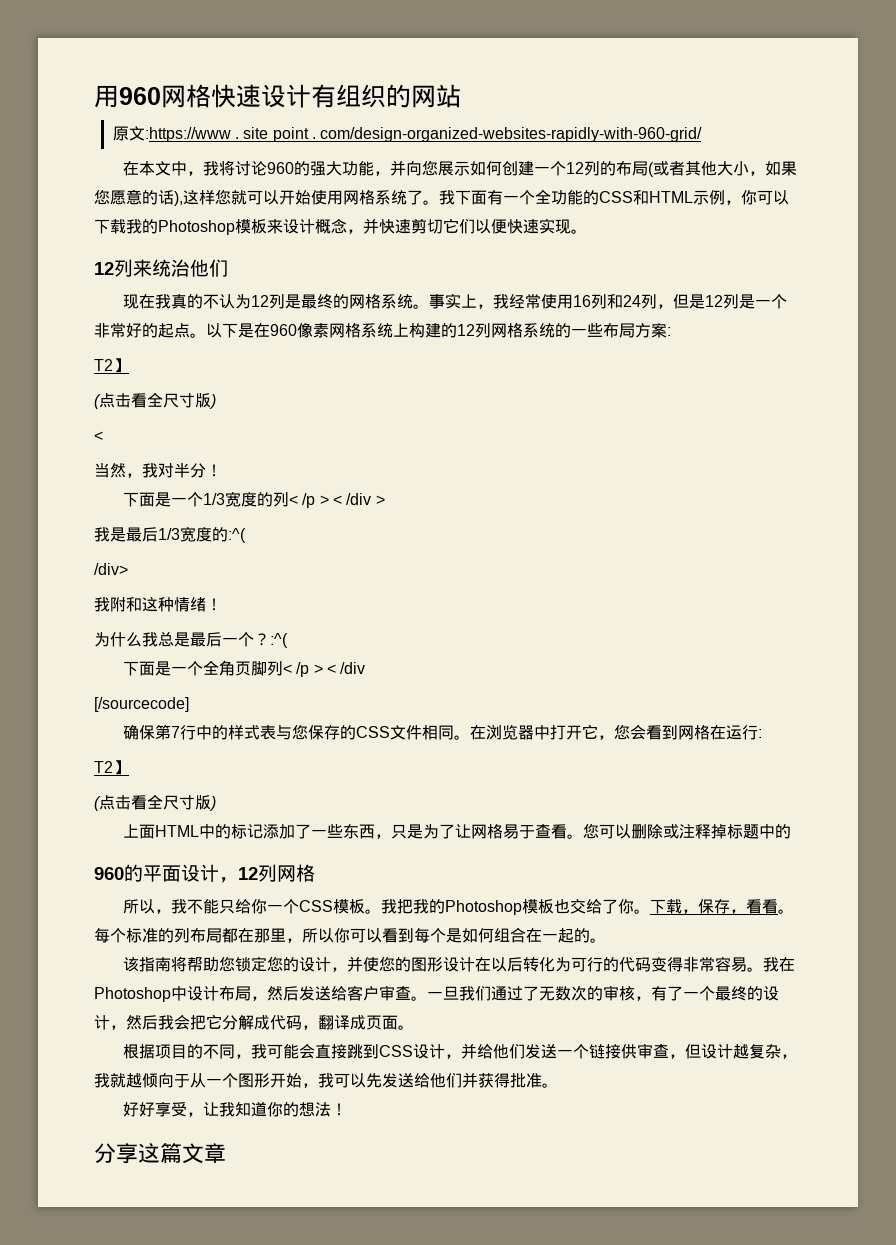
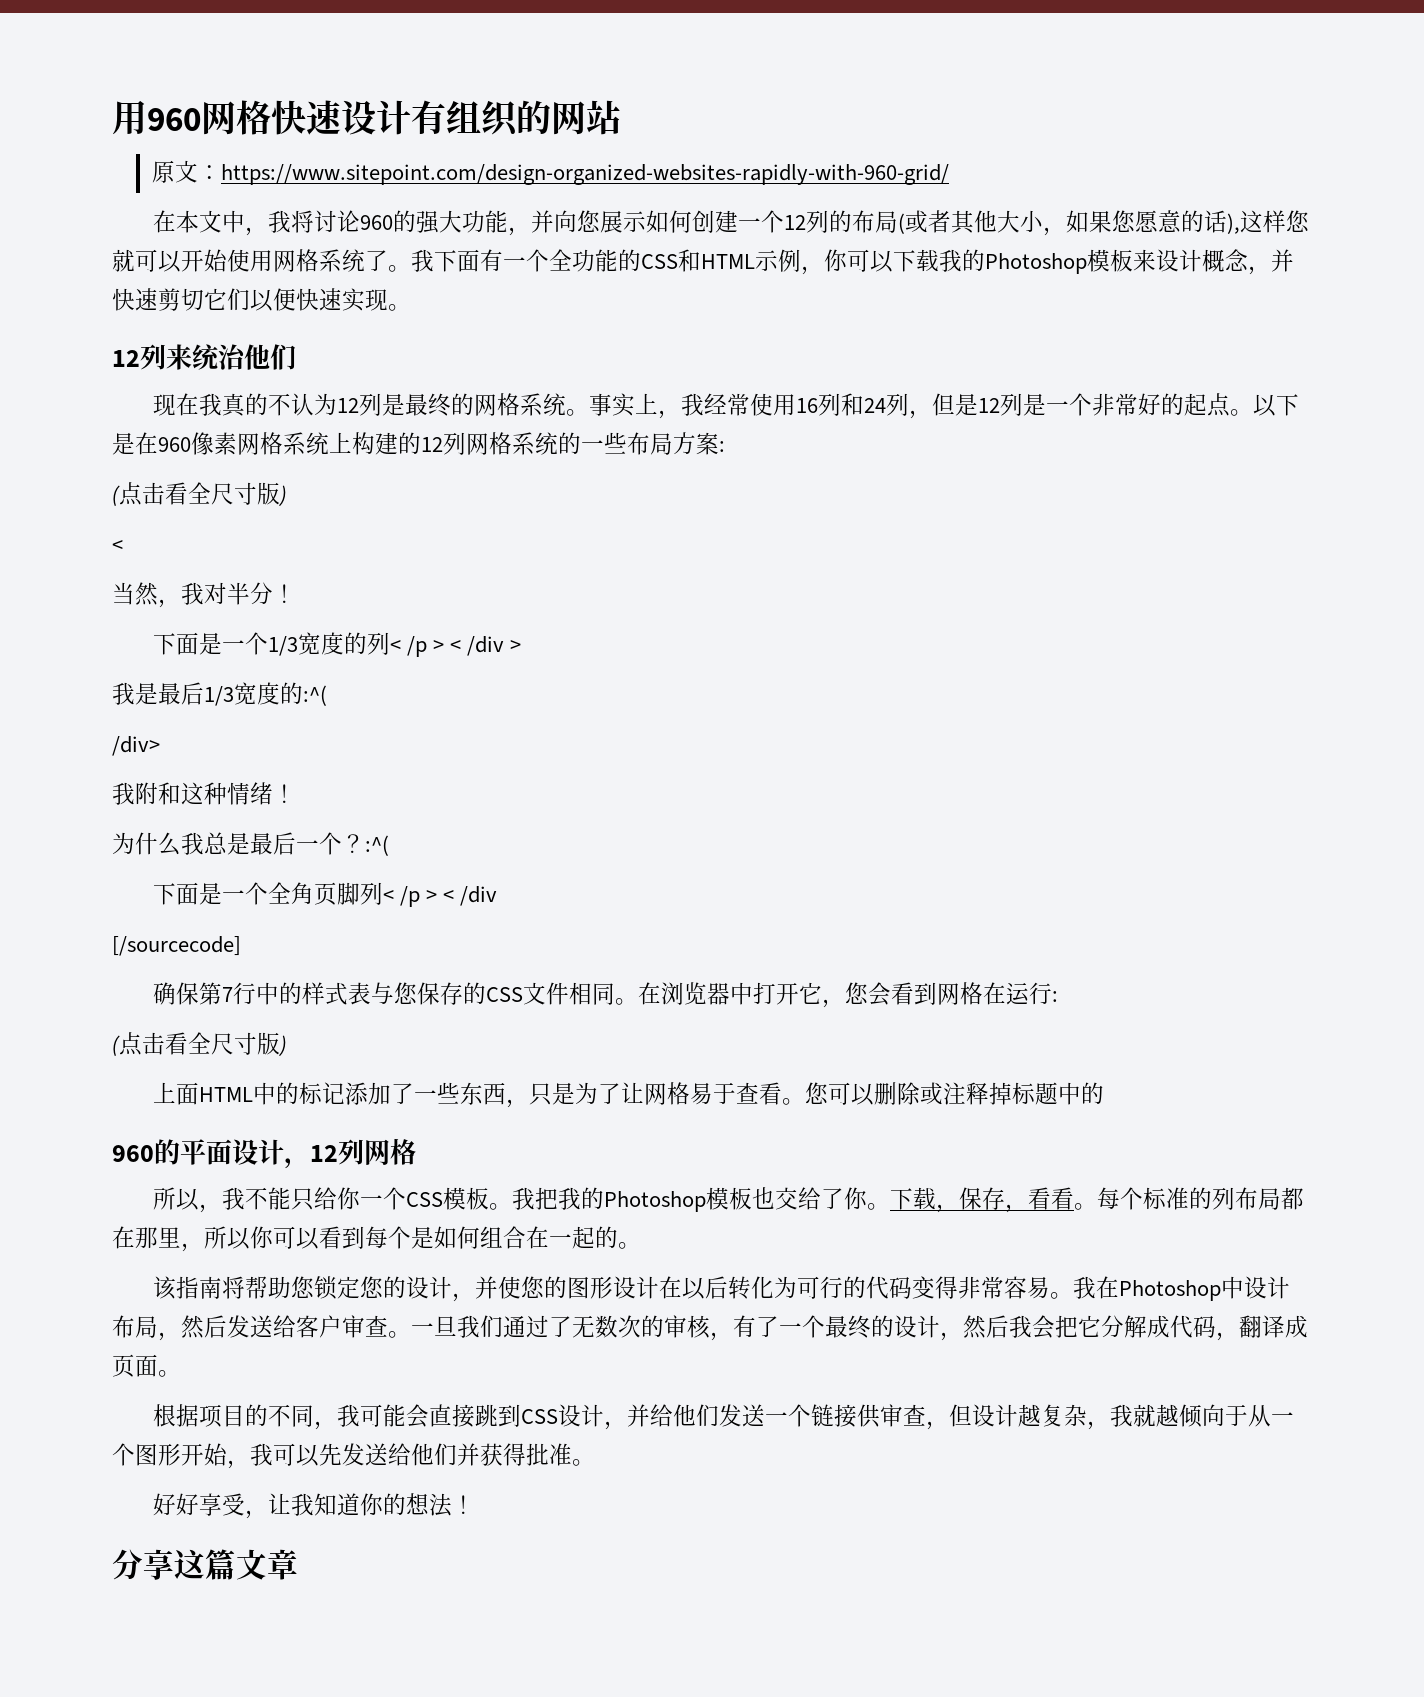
- 原文:https://www . site point . com/design-organized-websites-rapidly-with-960-grid/
+ 原文：https://www.sitepoint.com/design-organized-websites-rapidly-with-960-grid/
  以下是在960像素网格系统上构建的12列网格系统的一些布局方案:
- T2】
  在浏览器中打开它，您会看到网格在运行:
- T2】

